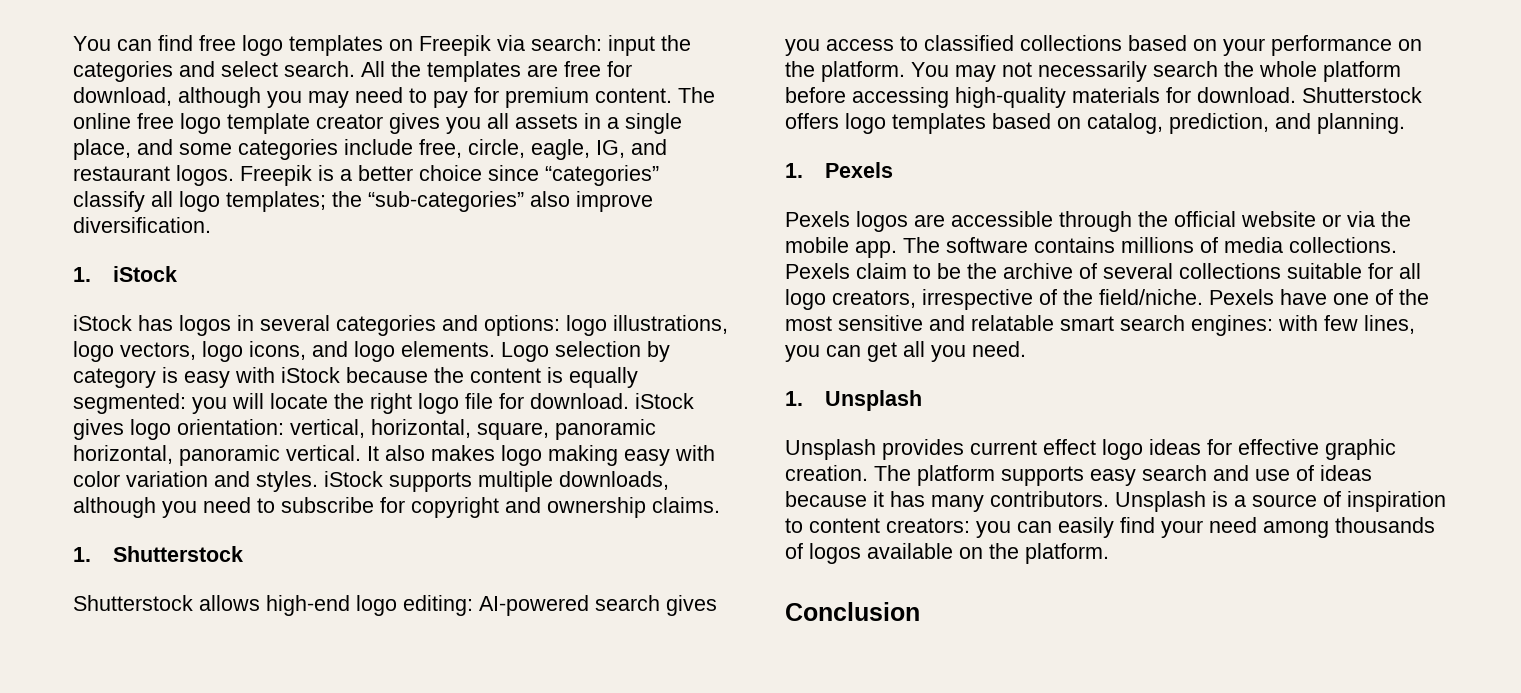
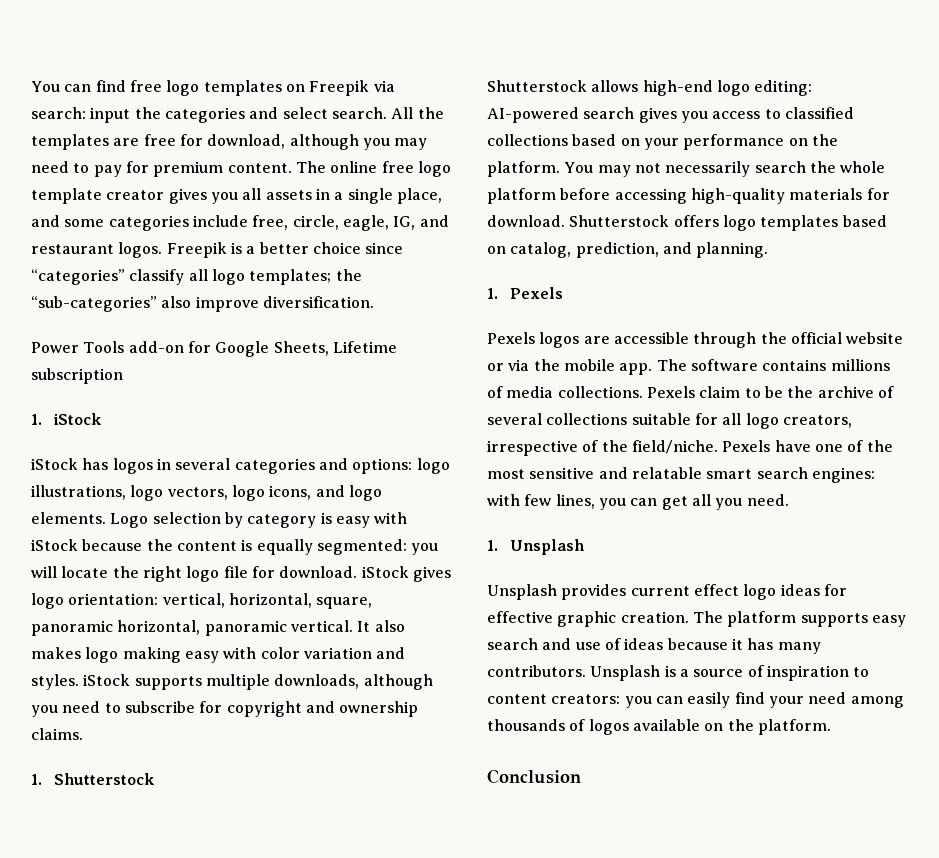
+ Power Tools add-on for Google Sheets, Lifetime subscription

